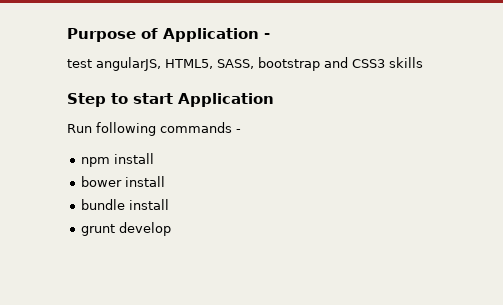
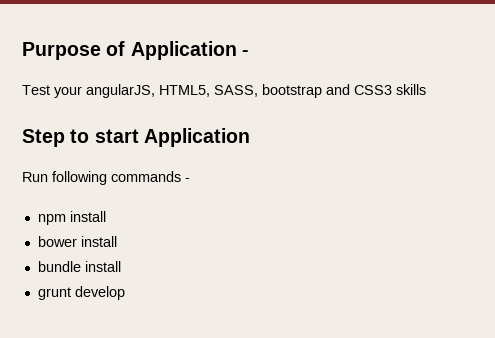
- test angularJS, HTML5, SASS, bootstrap and CSS3 skills
+ Test your angularJS, HTML5, SASS, bootstrap and CSS3 skills

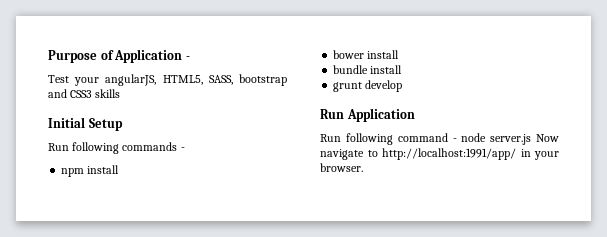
- Step to start Application
+ Initial Setup
+ Run Application
+ Run following command - node server.js Now navigate to http://localhost:1991/app/ in your browser.

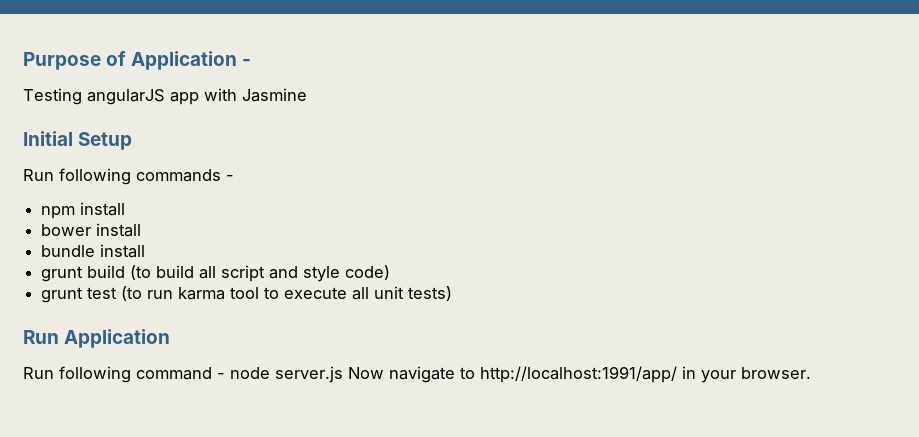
- Test your angularJS, HTML5, SASS, bootstrap and CSS3 skills
+ Testing angularJS app with Jasmine
- grunt develop
+ grunt build (to build all script and style code)
+ grunt test (to run karma tool to execute all unit tests)

